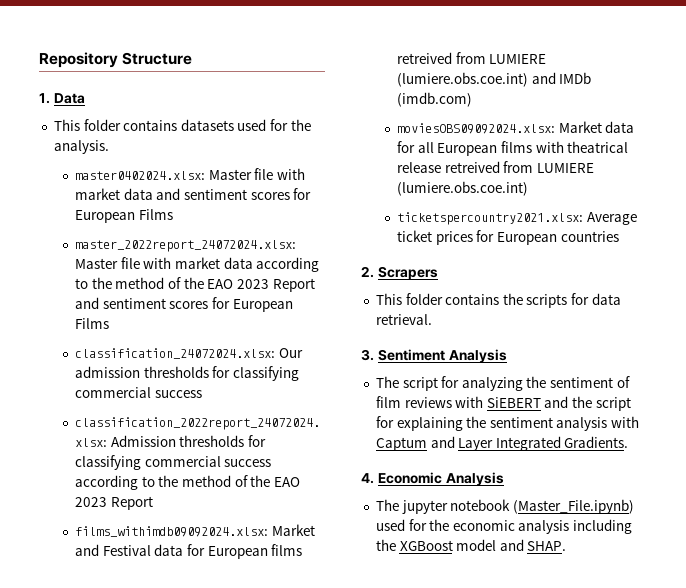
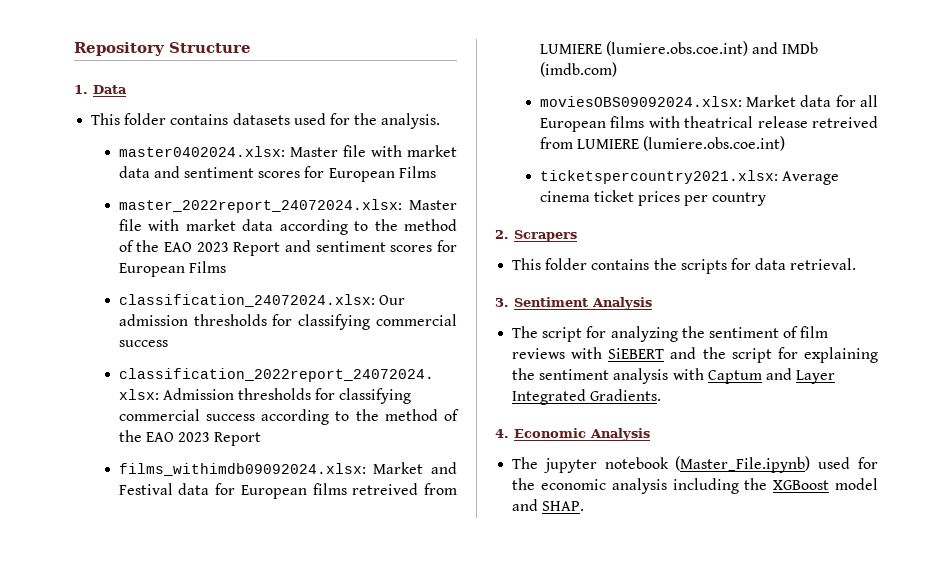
- ticketspercountry2021.xlsx: Average ticket prices for European countries
+ ticketspercountry2021.xlsx: Average cinema ticket prices per country

